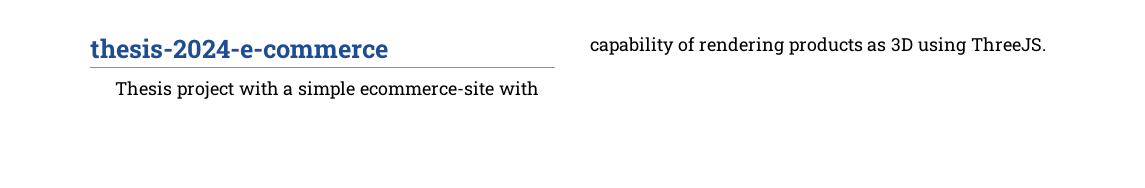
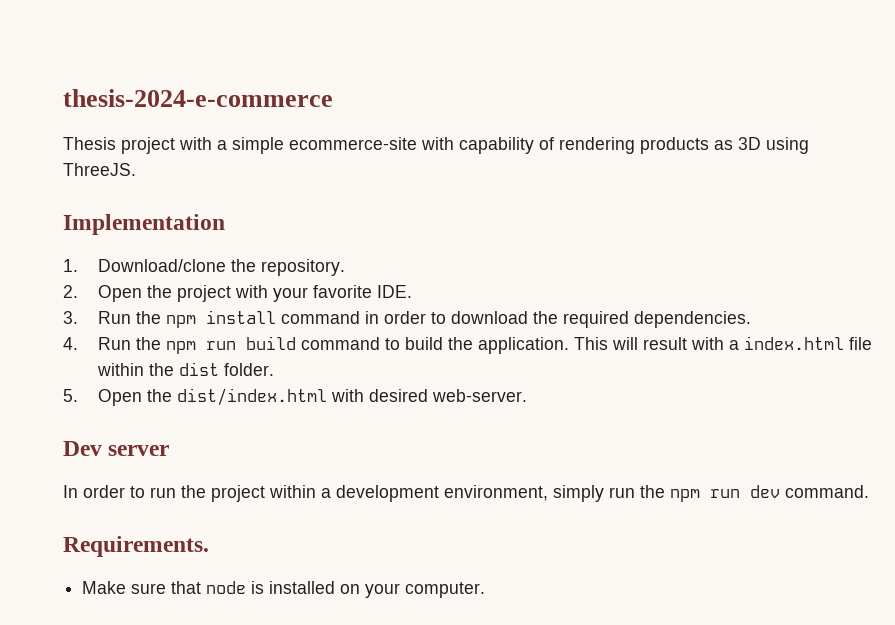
+ Implementation
+ 1. Download/clone the repository.
+ 2. Open the project with your favorite IDE.
+ 3. Run the npm install command in order to download the required dependencies.
+ 4. Run the npm run build command to build the application. This will result with a index.html file within the dist folder.
+ 5. Open the dist/index.html with desired web-server.
+ Dev server
+ In order to run the project within a development environment, simply run the npm run dev command.
+ Requirements.
+ Make sure that node is installed on your computer.

